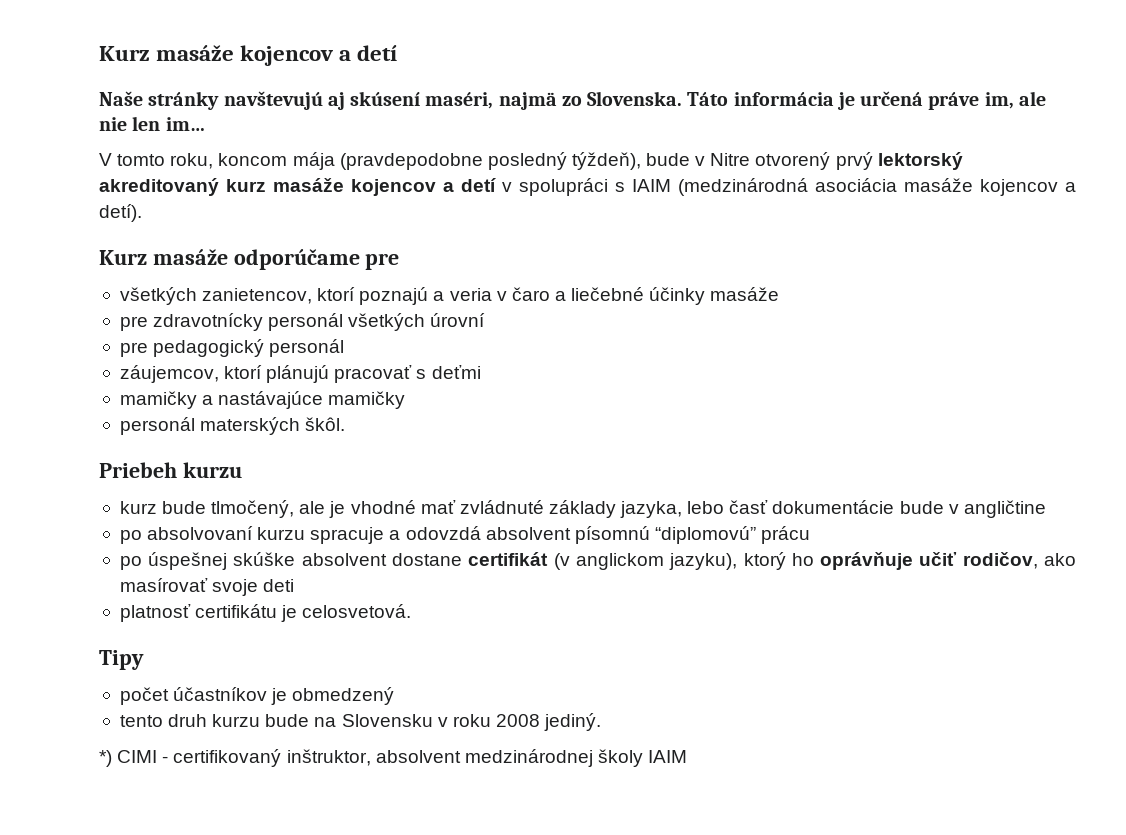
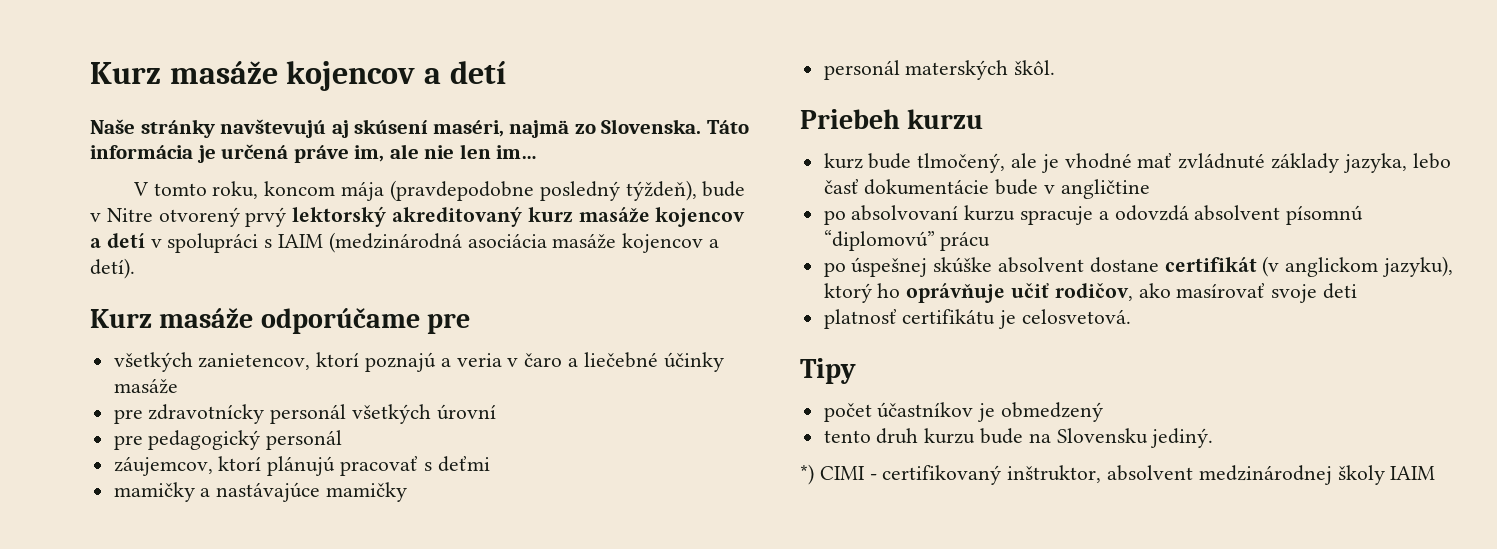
- tento druh kurzu bude na Slovensku v roku 2008 jediný.
+ tento druh kurzu bude na Slovensku jediný.

